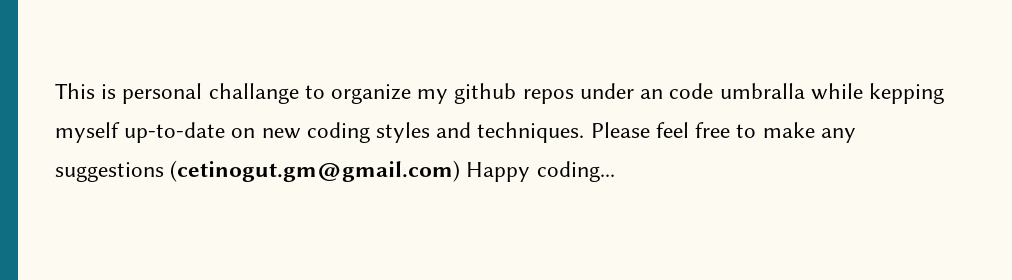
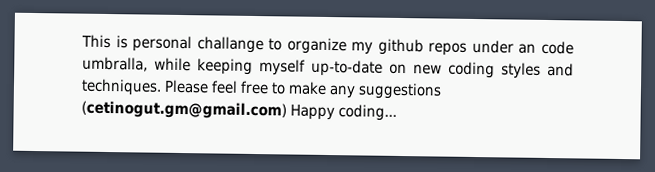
- This is personal challange to organize my github repos under an code umbralla while kepping myself up-to-date on new coding styles and techniques.
+ This is personal challange to organize my github repos under an code umbralla, while keeping myself up-to-date on new coding styles and techniques.

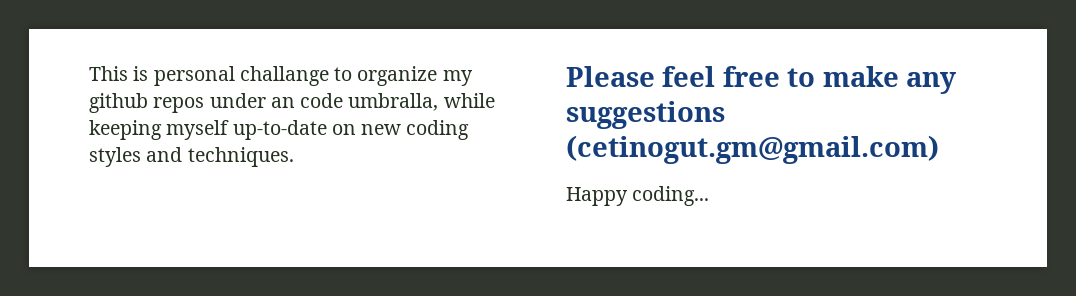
- This is personal challange to organize my github repos under an code umbralla, while keeping myself up-to-date on new coding styles and techniques. Please feel free to make any suggestions (cetinogut.gm@gmail.com) Happy coding...
+ This is personal challange to organize my github repos under an code umbralla, while keeping myself up-to-date on new coding styles and techniques.
+ Please feel free to make any suggestions (cetinogut.gm@gmail.com)
+ Happy coding...

